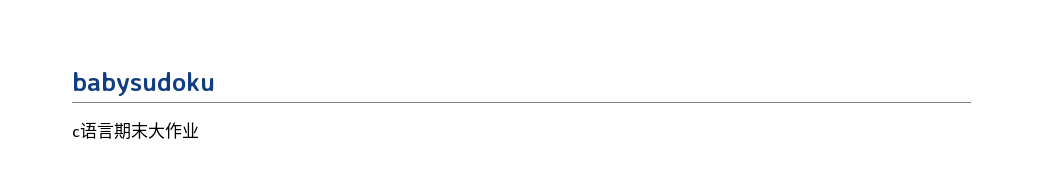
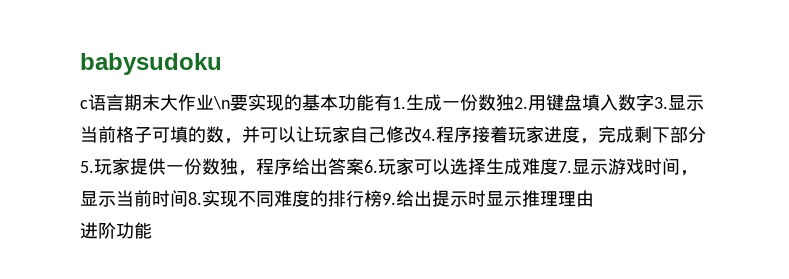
- c语言期末大作业
+ c语言期末大作业\n要实现的基本功能有1.生成一份数独2.用键盘填入数字3.显示当前格子可填的数，并可以让玩家自己修改4.程序接着玩家进度，完成剩下部分5.玩家提供一份数独，程序给出答案6.玩家可以选择生成难度7.显示游戏时间，显示当前时间8.实现不同难度的排行榜9.给出提示时显示推理理由
+ 进阶功能

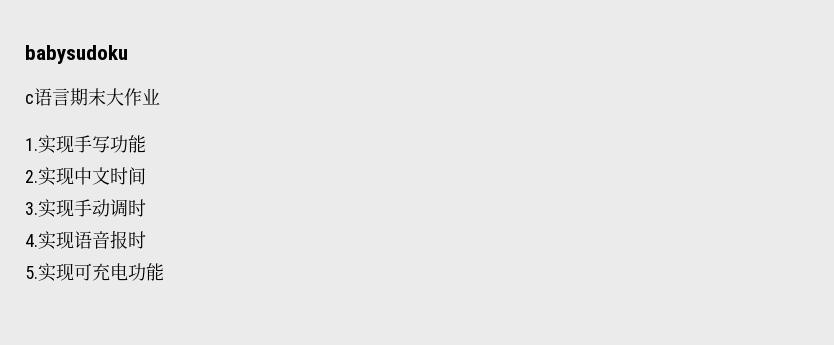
- c语言期末大作业\n要实现的基本功能有1.生成一份数独2.用键盘填入数字3.显示当前格子可填的数，并可以让玩家自己修改4.程序接着玩家进度，完成剩下部分5.玩家提供一份数独，程序给出答案6.玩家可以选择生成难度7.显示游戏时间，显示当前时间8.实现不同难度的排行榜9.给出提示时显示推理理由
- 进阶功能
+ c语言期末大作业
+ 1.实现手写功能
+ 2.实现中文时间
+ 3.实现手动调时
+ 4.实现语音报时
+ 5.实现可充电功能

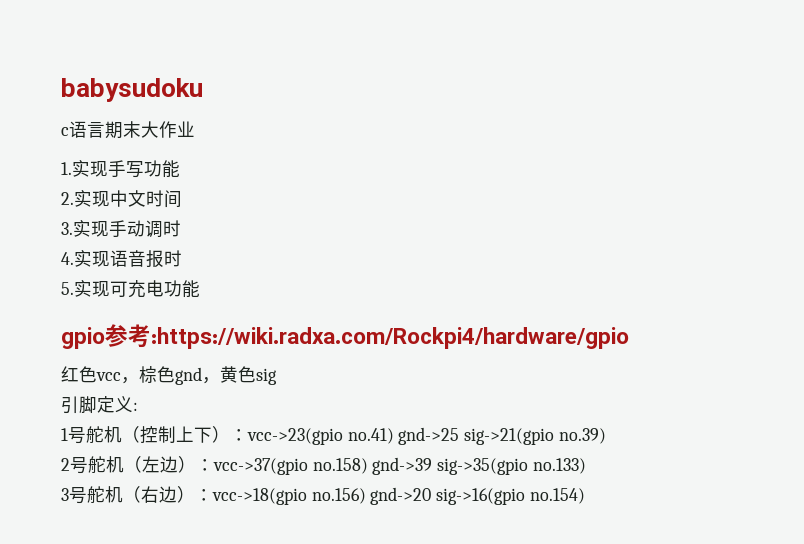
+ gpio参考:https://wiki.radxa.com/Rockpi4/hardware/gpio
+ 红色vcc，棕色gnd，黄色sig
+ 引脚定义:
+ 1号舵机（控制上下）：vcc->23(gpio no.41) gnd->25 sig->21(gpio no.39)
+ 2号舵机（左边）：vcc->37(gpio no.158) gnd->39 sig->35(gpio no.133)
+ 3号舵机（右边）：vcc->18(gpio no.156) gnd->20 sig->16(gpio no.154)

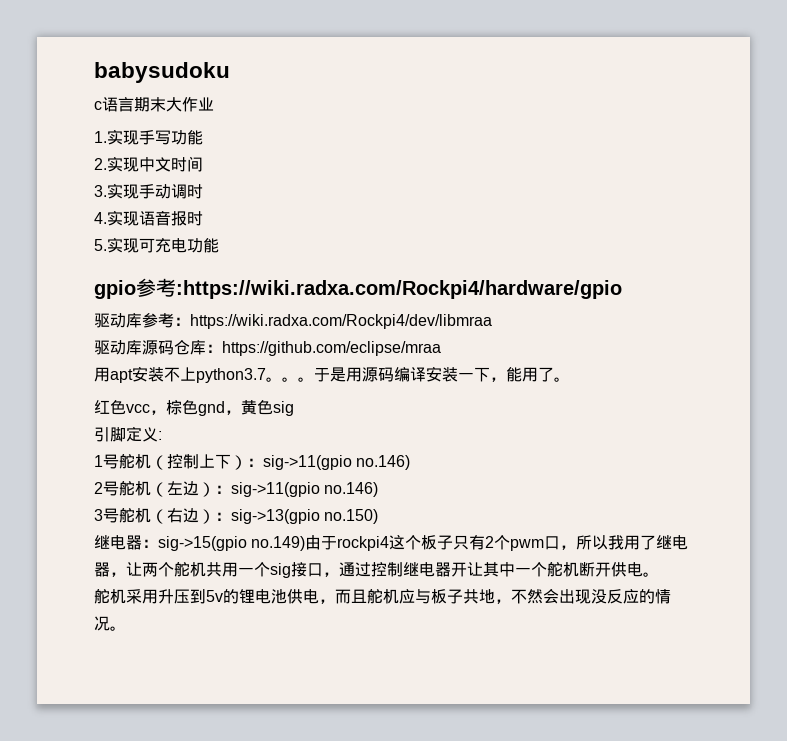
+ 驱动库参考：https://wiki.radxa.com/Rockpi4/dev/libmraa
+ 驱动库源码仓库：https://github.com/eclipse/mraa
+ 用apt安装不上python3.7。。。于是用源码编译安装一下，能用了。
- 1号舵机（控制上下）：vcc->23(gpio no.41) gnd->25 sig->21(gpio no.39)
+ 1号舵机（控制上下）：sig->11(gpio no.146)
- 2号舵机（左边）：vcc->37(gpio no.158) gnd->39 sig->35(gpio no.133)
+ 2号舵机（左边）：sig->11(gpio no.146)
- 3号舵机（右边）：vcc->18(gpio no.156) gnd->20 sig->16(gpio no.154)
+ 3号舵机（右边）：sig->13(gpio no.150)
+ 继电器：sig->15(gpio no.149)由于rockpi4这个板子只有2个pwm口，所以我用了继电器，让两个舵机共用一个sig接口，通过控制继电器开让其中一个舵机断开供电。
+ 舵机采用升压到5v的锂电池供电，而且舵机应与板子共地，不然会出现没反应的情况。

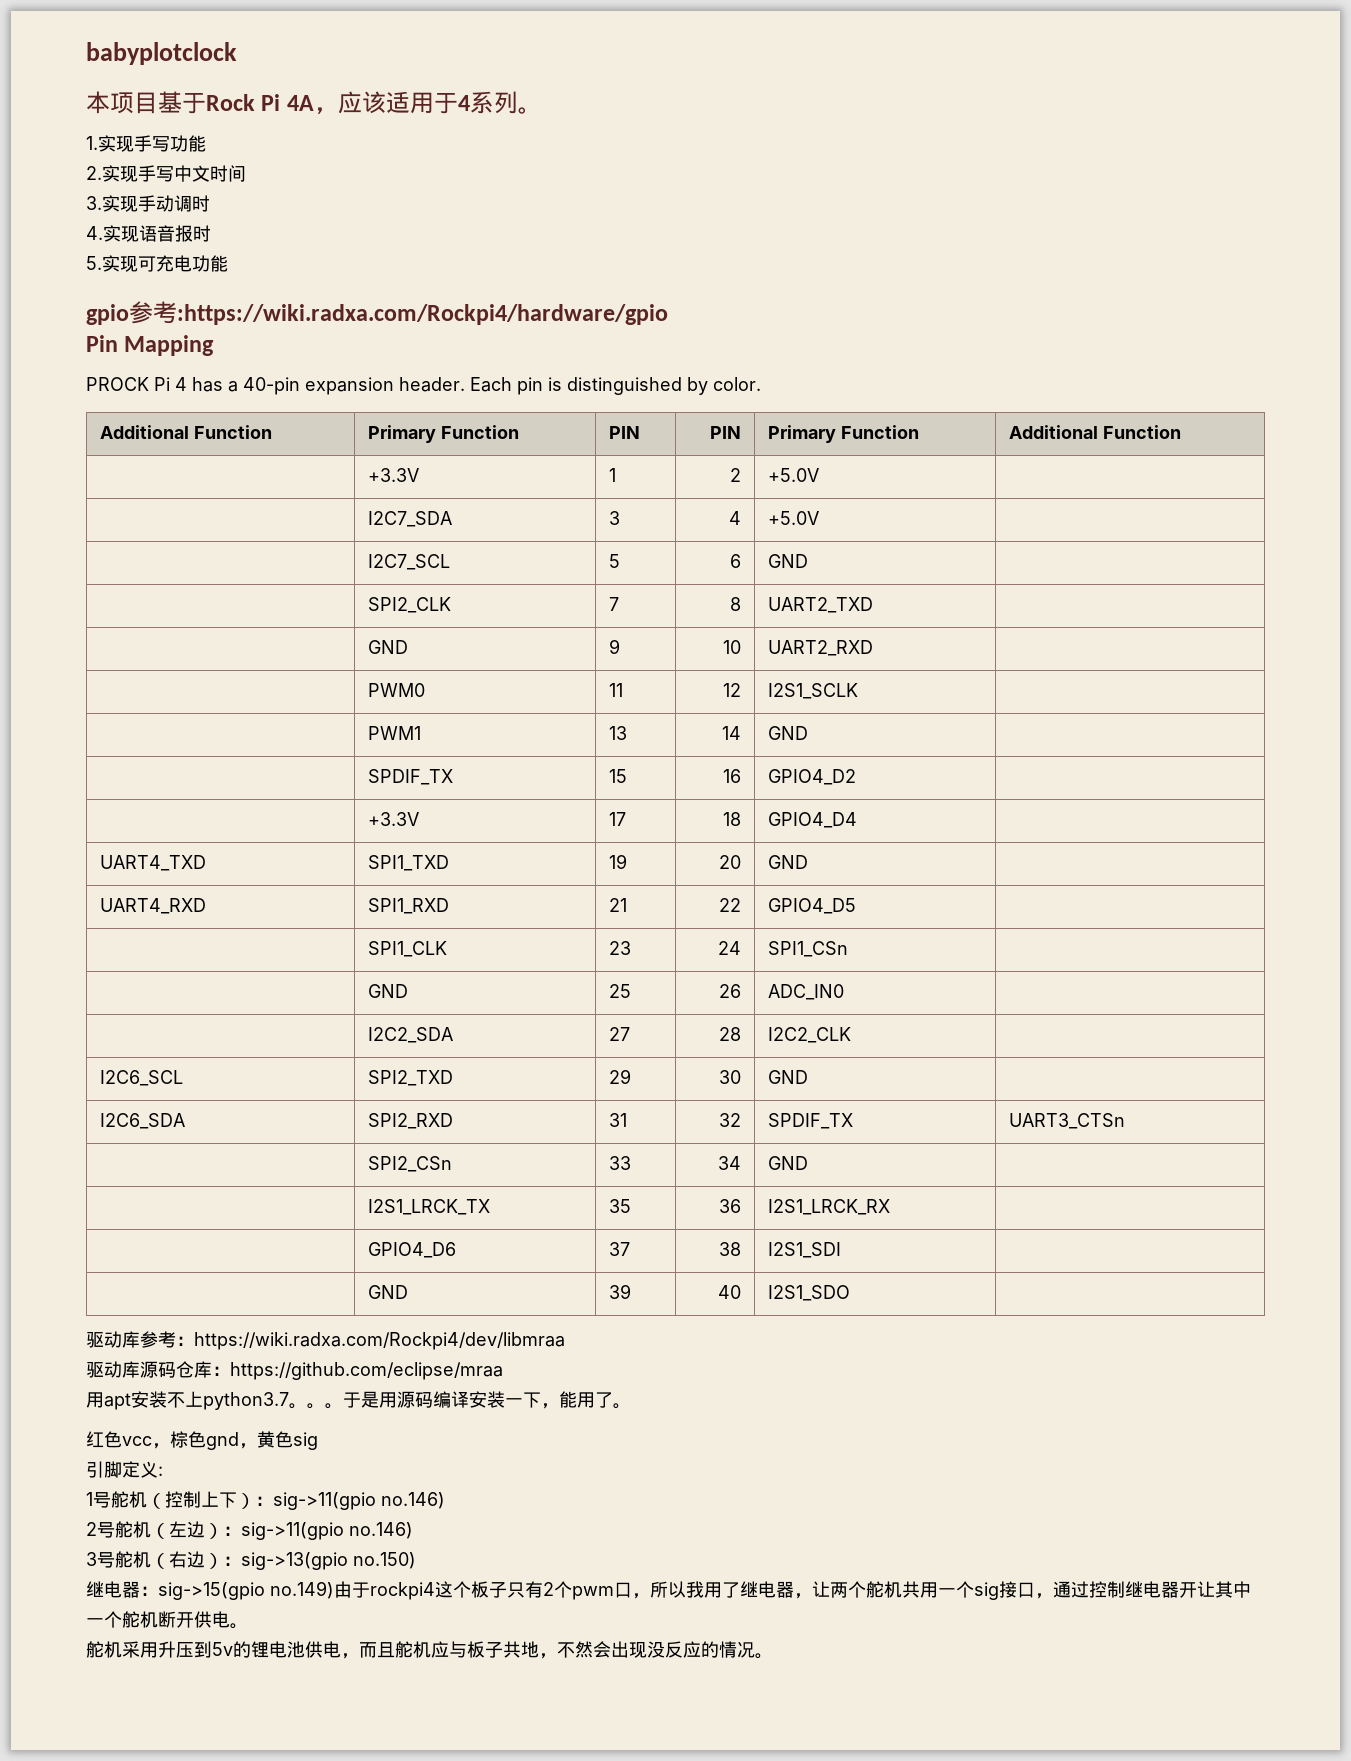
- babysudoku
- c语言期末大作业
+ babyplotclock
+ 本项目基于Rock Pi 4A，应该适用于4系列。
- 2.实现中文时间
+ 2.实现手写中文时间
+ Pin Mapping
+ PROCK Pi 4 has a 40-pin expansion header. Each pin is distinguished by color.
+ Additional Function | Primary Function | PIN | PIN | Primary Function | Additional Function
+ | +3.3V | 1 | 2 | +5.0V |
+ | I2C7_SDA | 3 | 4 | +5.0V |
+ | I2C7_SCL | 5 | 6 | GND |
+ | SPI2_CLK | 7 | 8 | UART2_TXD |
+ | GND | 9 | 10 | UART2_RXD |
+ | PWM0 | 11 | 12 | I2S1_SCLK |
+ | PWM1 | 13 | 14 | GND |
+ | SPDIF_TX | 15 | 16 | GPIO4_D2 |
+ | +3.3V | 17 | 18 | GPIO4_D4 |
+ UART4_TXD | SPI1_TXD | 19 | 20 | GND |
+ UART4_RXD | SPI1_RXD | 21 | 22 | GPIO4_D5 |
+ | SPI1_CLK | 23 | 24 | SPI1_CSn |
+ | GND | 25 | 26 | ADC_IN0 |
+ | I2C2_SDA | 27 | 28 | I2C2_CLK |
+ I2C6_SCL | SPI2_TXD | 29 | 30 | GND |
+ I2C6_SDA | SPI2_RXD | 31 | 32 | SPDIF_TX | UART3_CTSn
+ | SPI2_CSn | 33 | 34 | GND |
+ | I2S1_LRCK_TX | 35 | 36 | I2S1_LRCK_RX |
+ | GPIO4_D6 | 37 | 38 | I2S1_SDI |
+ | GND | 39 | 40 | I2S1_SDO |

